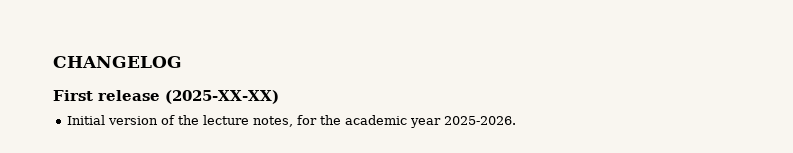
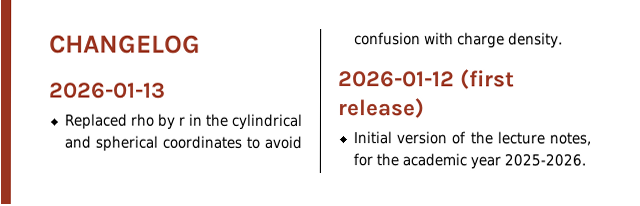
- First release (2025-XX-XX)
+ 2026-01-13
+ Replaced rho by r in the cylindrical and spherical coordinates to avoid confusion with charge density.
+ 2026-01-12 (first release)

